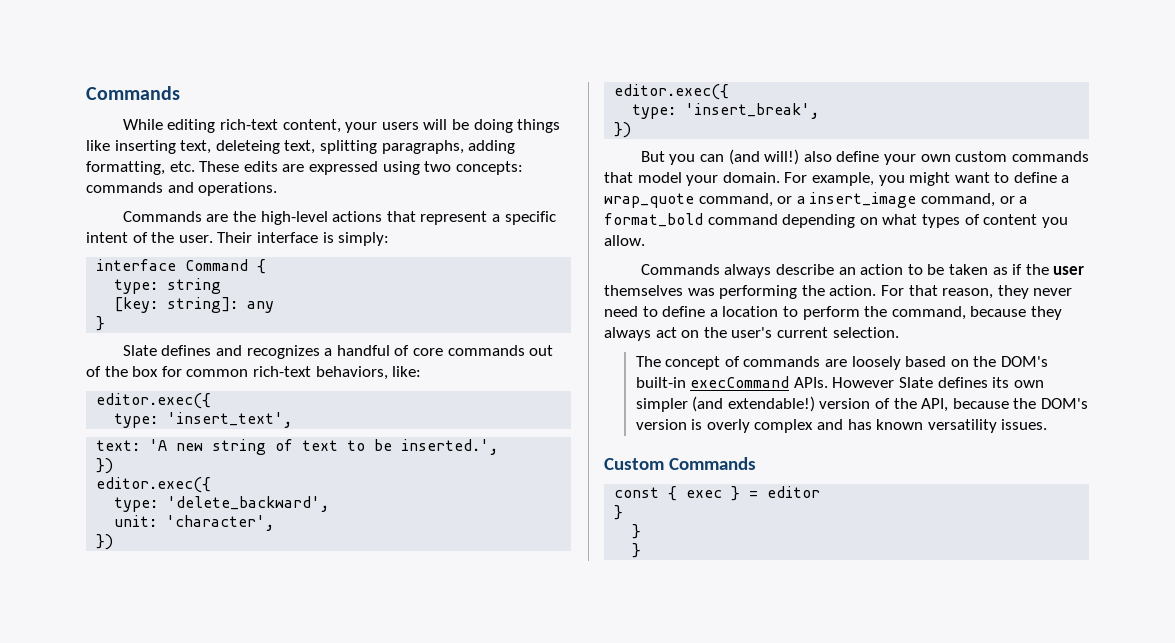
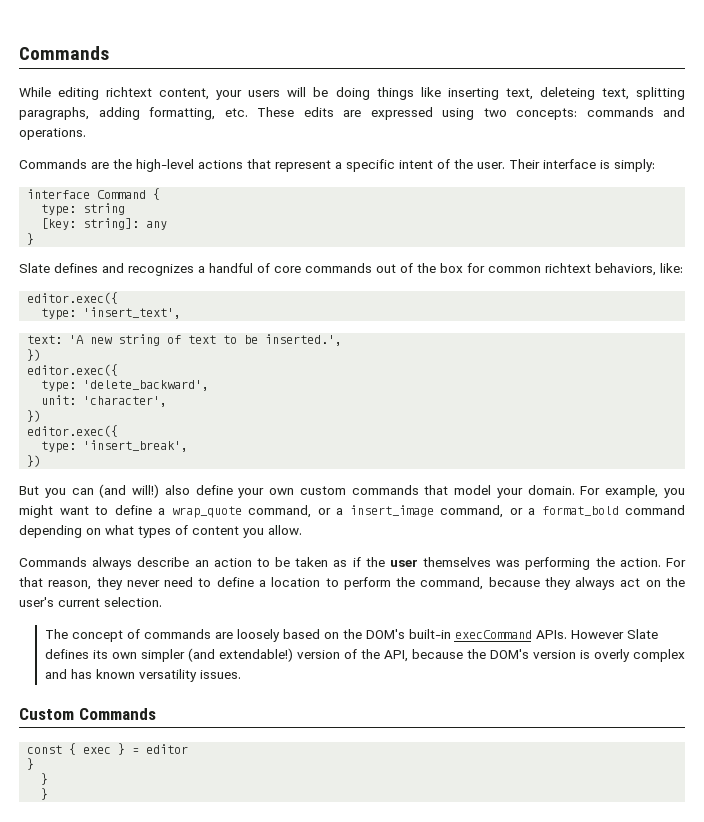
- While editing rich-text content, your users will be doing things like inserting text, deleteing text, splitting paragraphs, adding formatting, etc. These edits are expressed using two concepts: commands and operations.
+ While editing richtext content, your users will be doing things like inserting text, deleteing text, splitting paragraphs, adding formatting, etc. These edits are expressed using two concepts: commands and operations.
- Slate defines and recognizes a handful of core commands out of the box for common rich-text behaviors, like:
+ Slate defines and recognizes a handful of core commands out of the box for common richtext behaviors, like:

